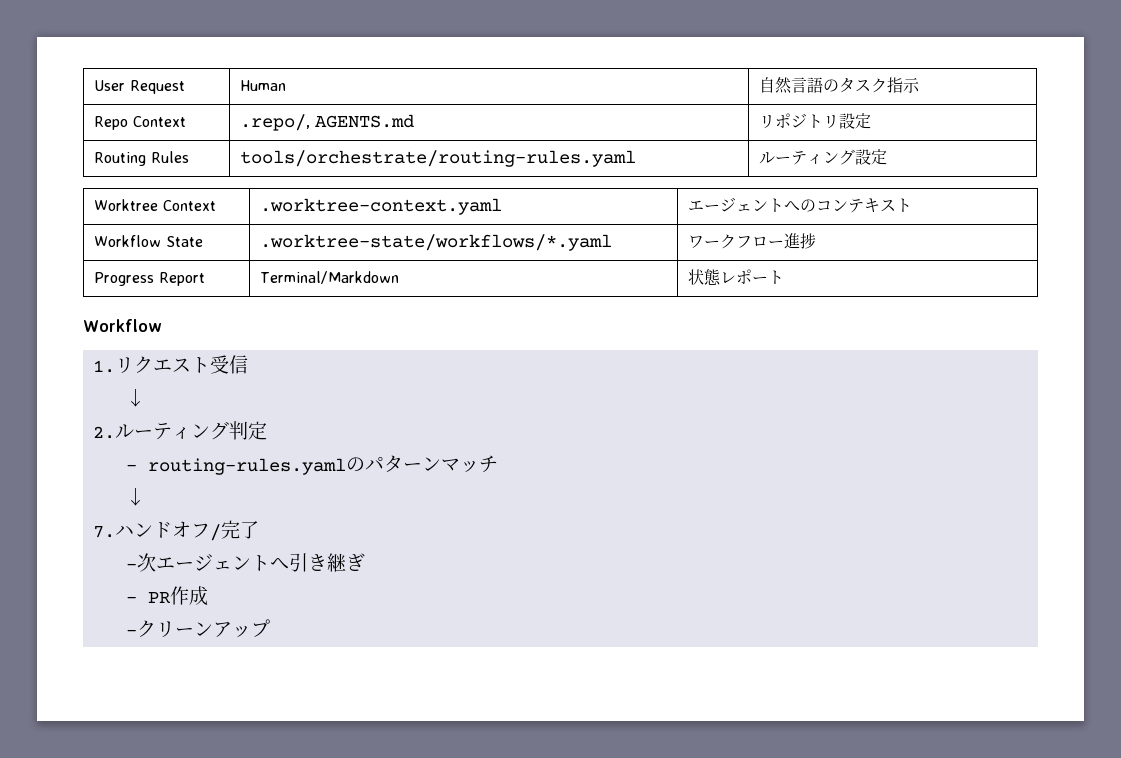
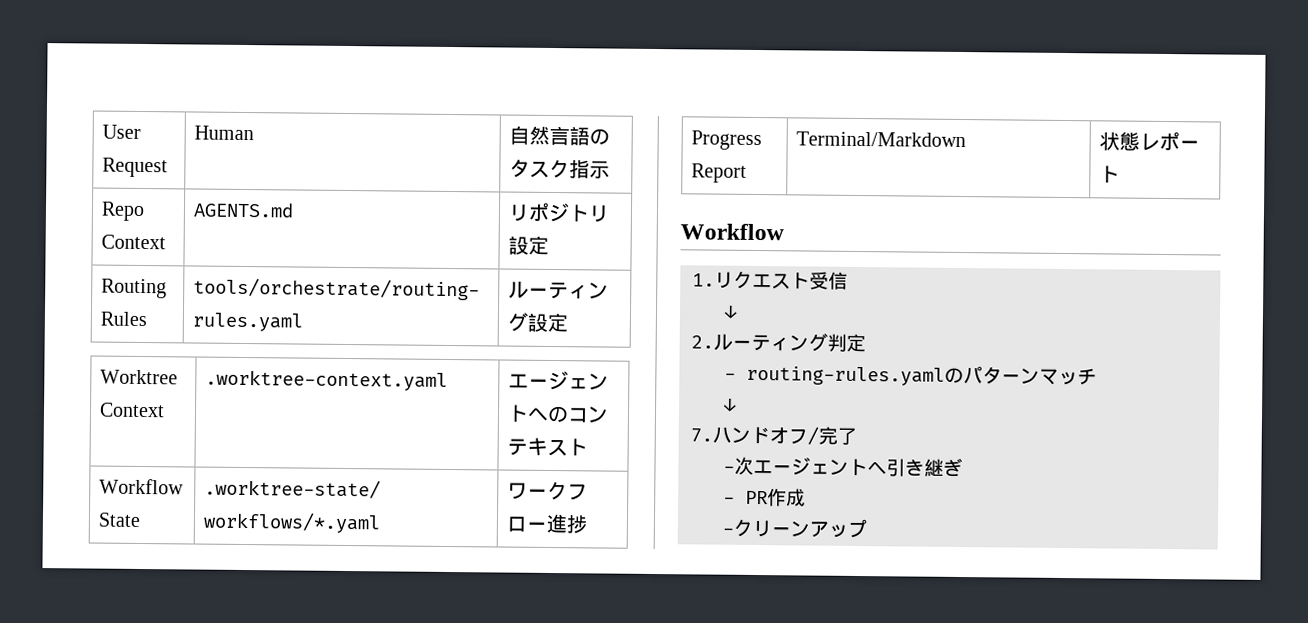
- Repo Context | .repo/, AGENTS.md | リポジトリ設定
+ Repo Context | AGENTS.md | リポジトリ設定

